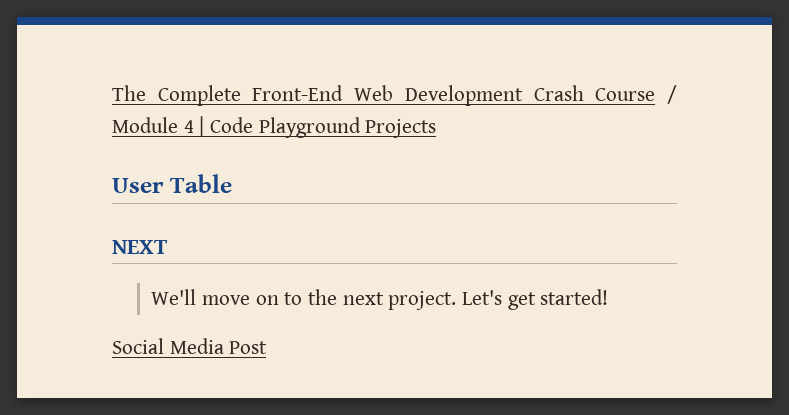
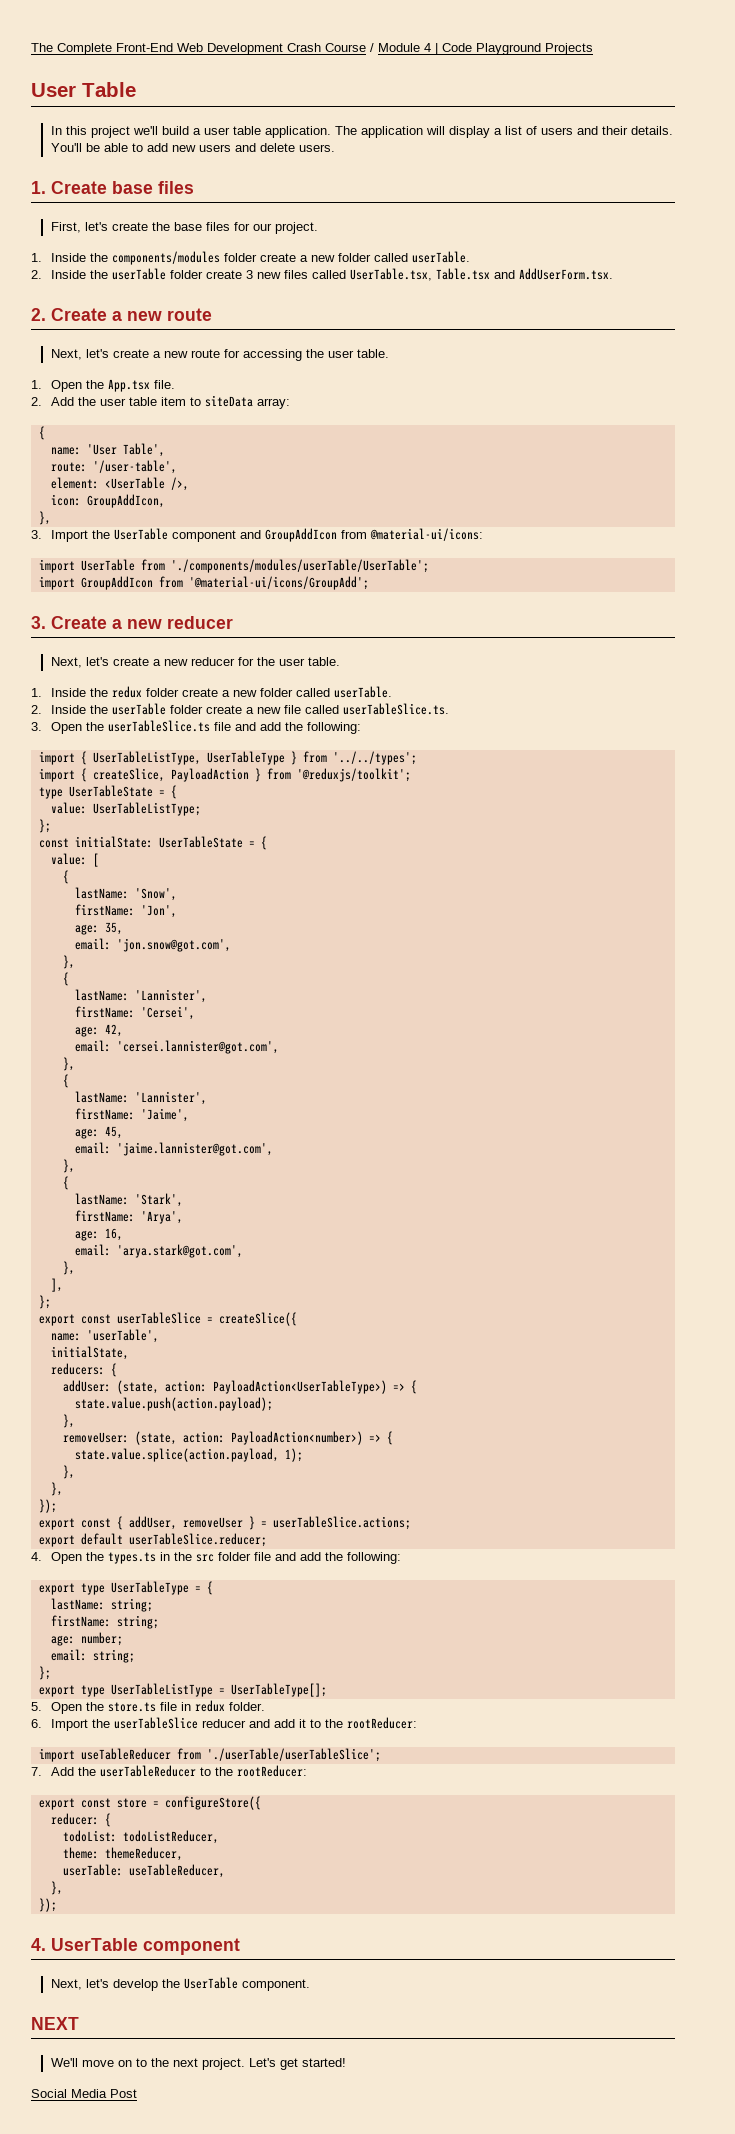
+ In this project we'll build a user table application. The application will display a list of users and their details. You'll be able to add new users and delete users.
+ 1. Create base files
+ First, let's create the base files for our project.
+ 1. Inside the components/modules folder create a new folder called userTable.
+ 2. Inside the userTable folder create 3 new files called UserTable.tsx, Table.tsx and AddUserForm.tsx.
+ 2. Create a new route
+ Next, let's create a new route for accessing the user table.
+ 1. Open the App.tsx file.
+ 2. Add the user table item to siteData array:
+ {
+ name: 'User Table',
+ route: '/user-table',
+ element: <UserTable />,
+ icon: GroupAddIcon,
+ },
+ 3. Import the UserTable component and GroupAddIcon from @material-ui/icons:
+ import UserTable from './components/modules/userTable/UserTable';
+ import GroupAddIcon from '@material-ui/icons/GroupAdd';
+ 3. Create a new reducer
+ Next, let's create a new reducer for the user table.
+ 1. Inside the redux folder create a new folder called userTable.
+ 2. Inside the userTable folder create a new file called userTableSlice.ts.
+ 3. Open the userTableSlice.ts file and add the following:
+ import { UserTableListType, UserTableType } from '../../types';
+ import { createSlice, PayloadAction } from '@reduxjs/toolkit';
+ type UserTableState = {
+ value: UserTableListType;
+ };
+ const initialState: UserTableState = {
+ value: [
+ {
+ lastName: 'Snow',
+ firstName: 'Jon',
+ age: 35,
+ email: 'jon.snow@got.com',
+ },
+ {
+ lastName: 'Lannister',
+ firstName: 'Cersei',
+ age: 42,
+ email: 'cersei.lannister@got.com',
+ },
+ {
+ lastName: 'Lannister',
+ firstName: 'Jaime',
+ age: 45,
+ email: 'jaime.lannister@got.com',
+ },
+ {
+ lastName: 'Stark',
+ firstName: 'Arya',
+ age: 16,
+ email: 'arya.stark@got.com',
+ },
+ ],
+ };
+ export const userTableSlice = createSlice({
+ name: 'userTable',
+ initialState,
+ reducers: {
+ addUser: (state, action: PayloadAction<UserTableType>) => {
+ state.value.push(action.payload);
+ },
+ removeUser: (state, action: PayloadAction<number>) => {
+ state.value.splice(action.payload, 1);
+ },
+ },
+ });
+ export const { addUser, removeUser } = userTableSlice.actions;
+ export default userTableSlice.reducer;
+ 4. Open the types.ts in the src folder file and add the following:
+ export type UserTableType = {
+ lastName: string;
+ firstName: string;
+ age: number;
+ email: string;
+ };
+ export type UserTableListType = UserTableType[];
+ 5. Open the store.ts file in redux folder.
+ 6. Import the userTableSlice reducer and add it to the rootReducer:
+ import useTableReducer from './userTable/userTableSlice';
+ 7. Add the userTableReducer to the rootReducer:
+ export const store = configureStore({
+ reducer: {
+ todoList: todoListReducer,
+ theme: themeReducer,
+ userTable: useTableReducer,
+ },
+ });
+ 4. UserTable component
+ Next, let's develop the UserTable component.

